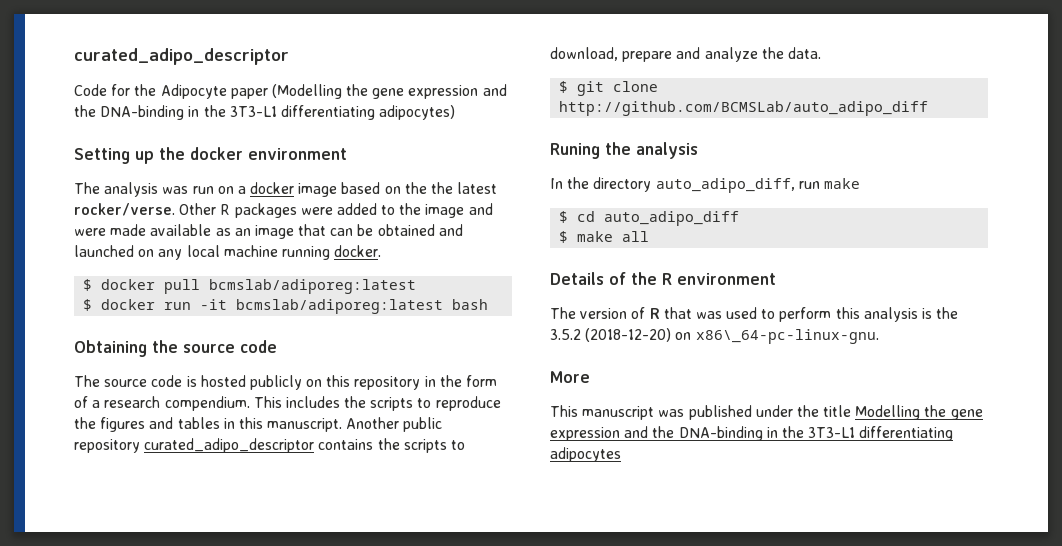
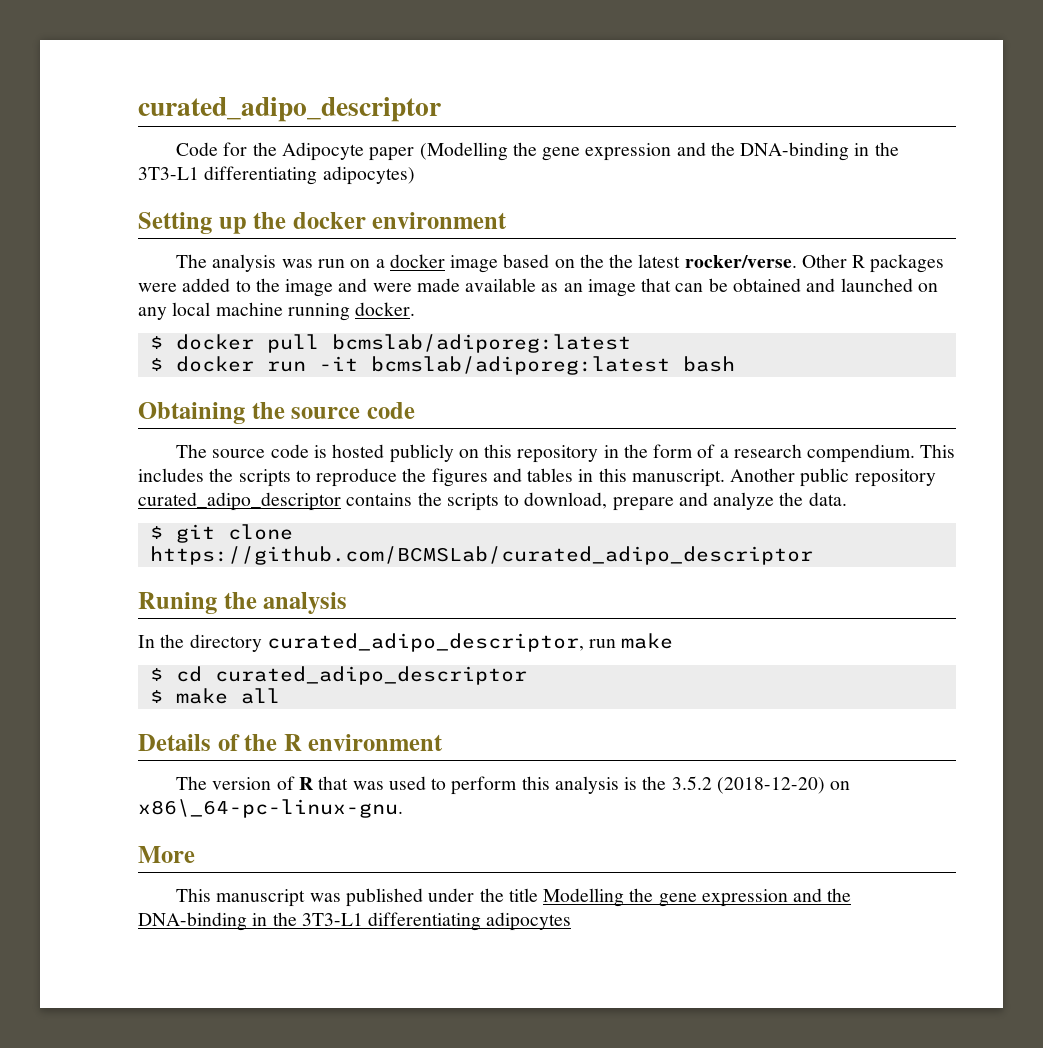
- $ git clone http://github.com/BCMSLab/auto_adipo_diff
+ $ git clone https://github.com/BCMSLab/curated_adipo_descriptor
- In the directory auto_adipo_diff, run make
+ In the directory curated_adipo_descriptor, run make
- $ cd auto_adipo_diff
+ $ cd curated_adipo_descriptor

